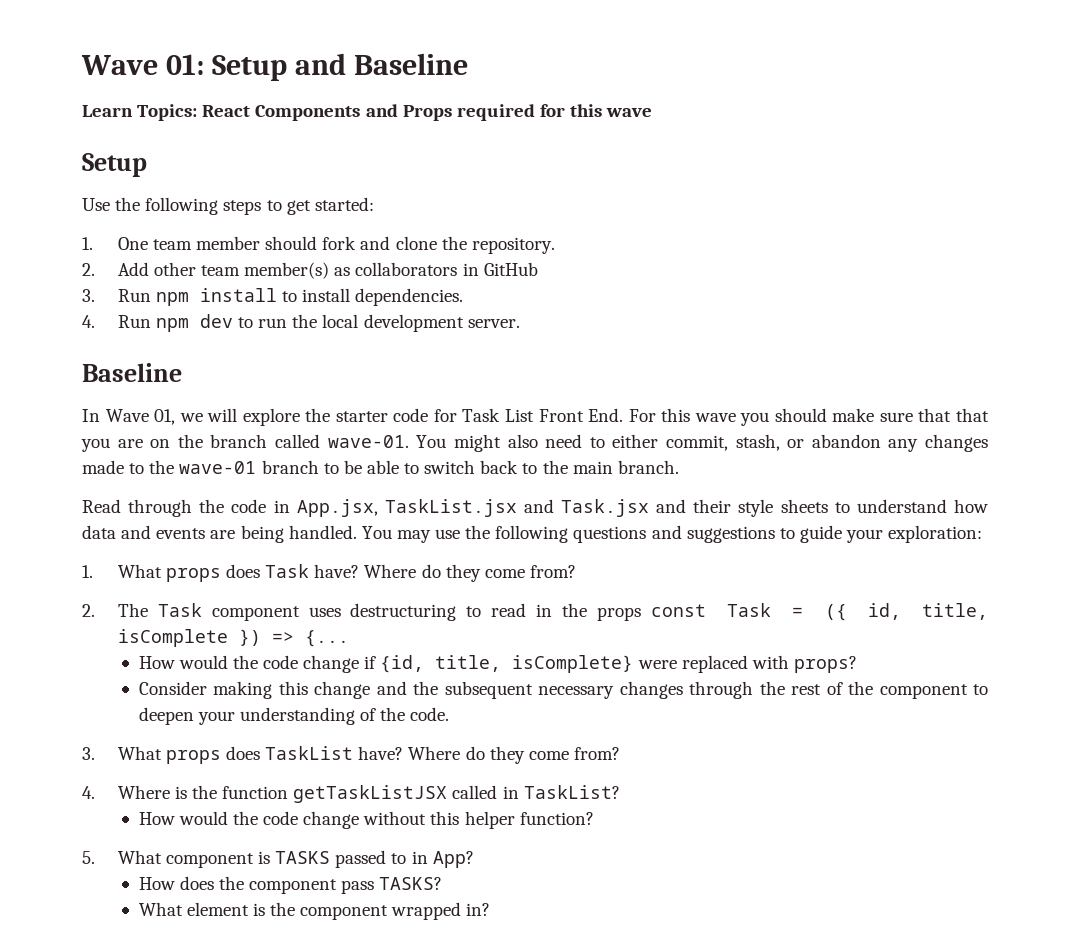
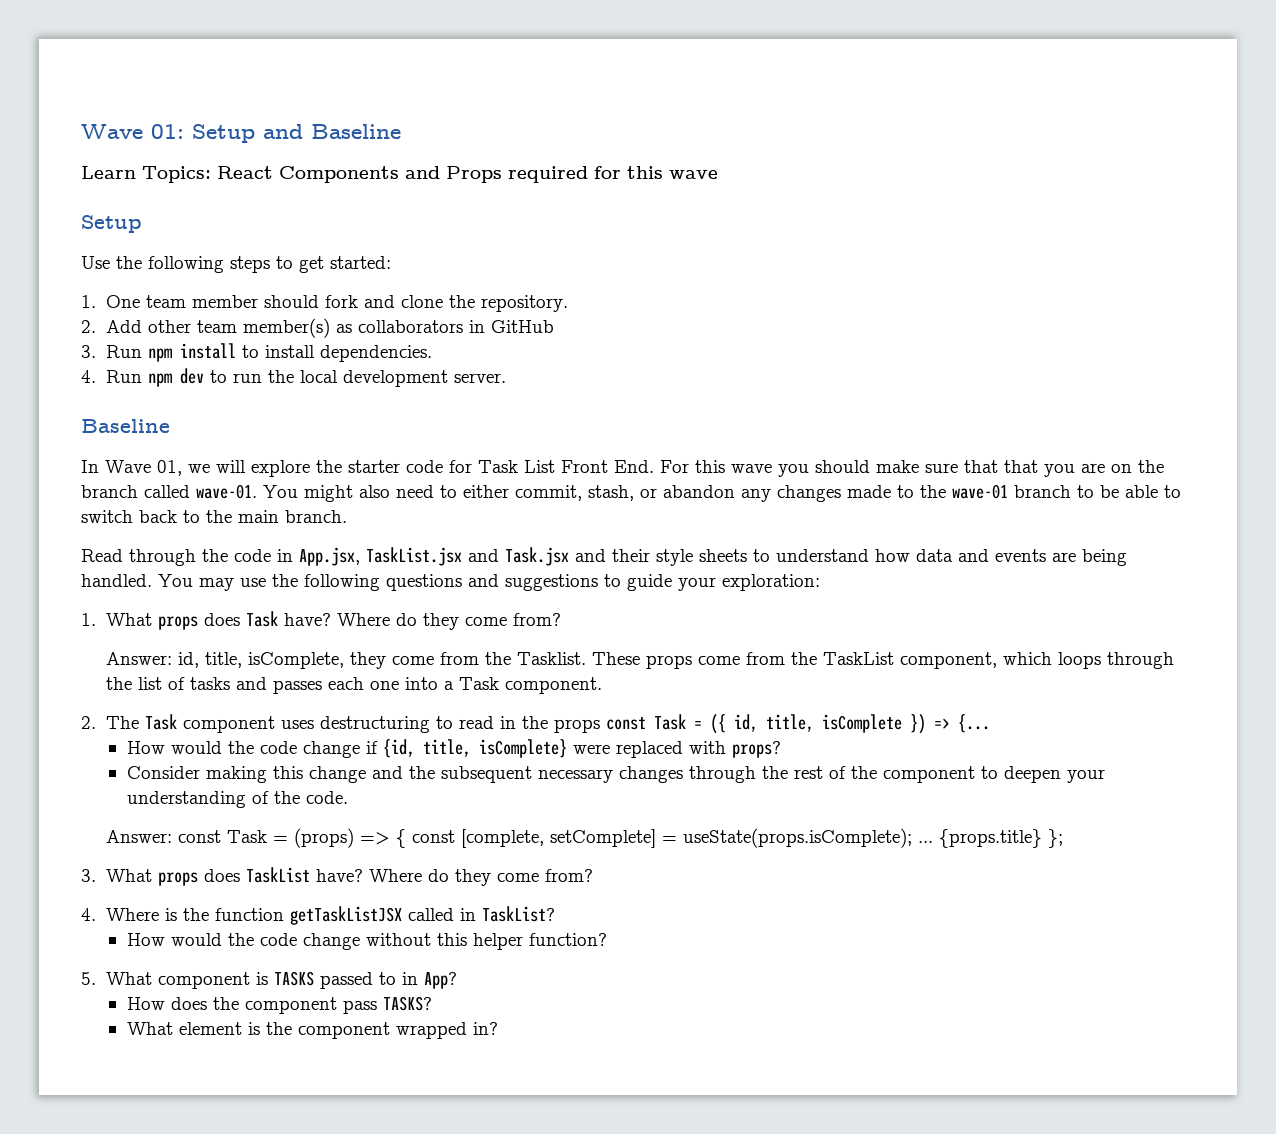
+ Answer: id, title, isComplete, they come from the Tasklist. These props come from the TaskList component, which loops through the list of tasks and passes each one into a Task component.
+ Answer: const Task = (props) => { const [complete, setComplete] = useState(props.isComplete); ... {props.title} };

